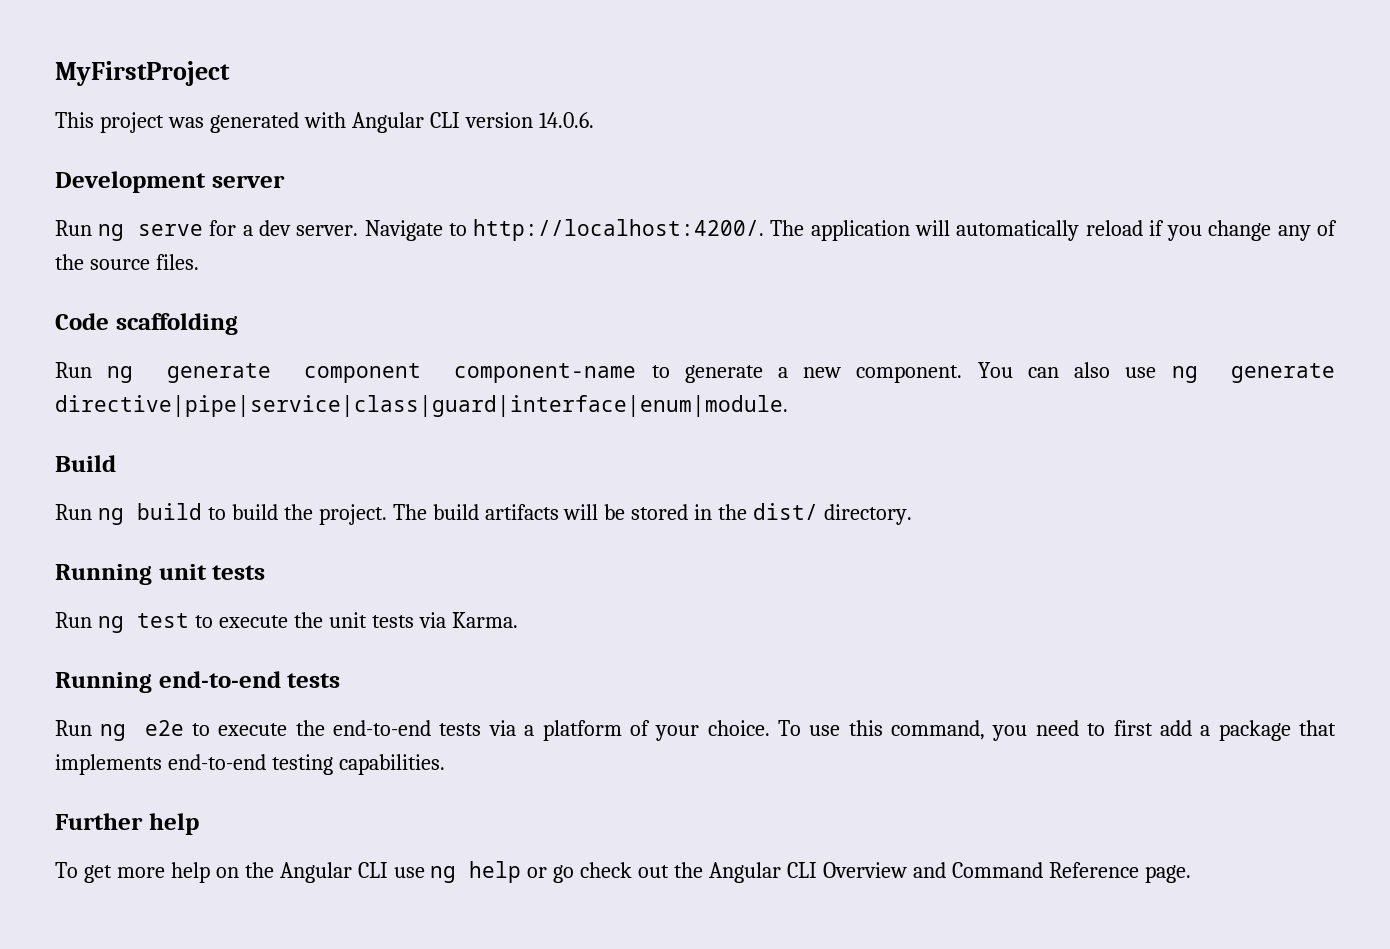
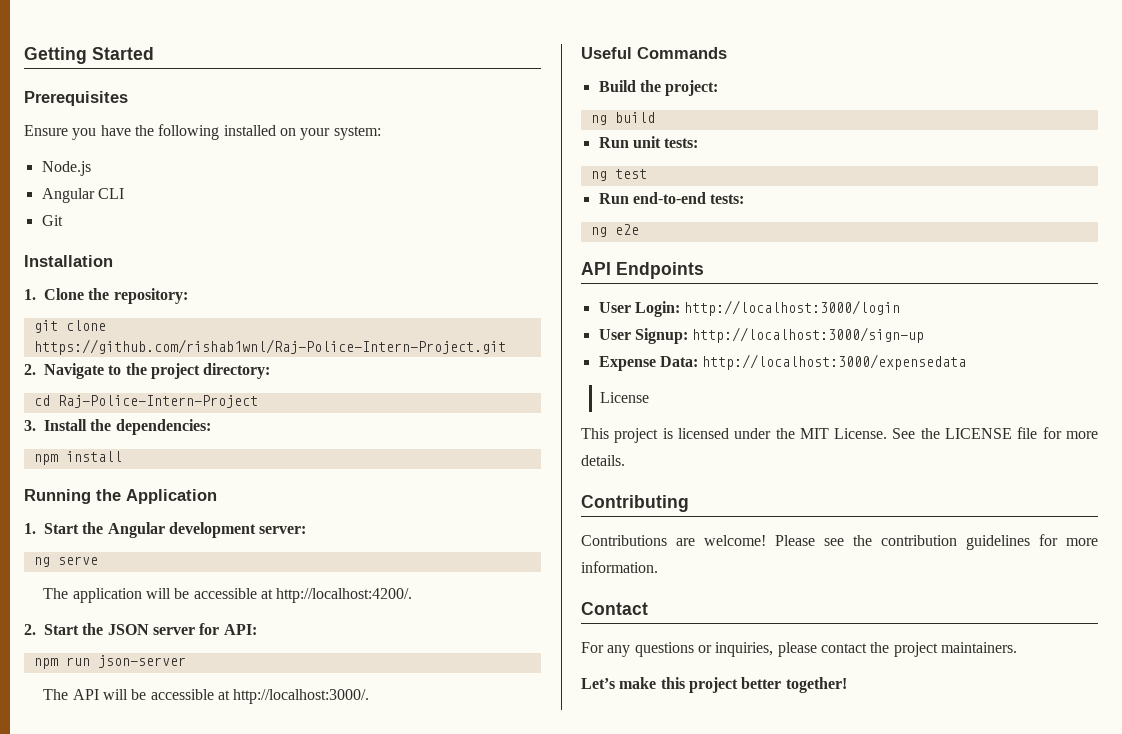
- MyFirstProject
- This project was generated with Angular CLI version 14.0.6.
- Development server
- Run ng serve for a dev server. Navigate to http://localhost:4200/. The application will automatically reload if you change any of the source files.
- Code scaffolding
- Run ng generate component component-name to generate a new component. You can also use ng generate directive|pipe|service|class|guard|interface|enum|module.
- Build
- Run ng build to build the project. The build artifacts will be stored in the dist/ directory.
- Running unit tests
- Run ng test to execute the unit tests via Karma.
- Running end-to-end tests
- Run ng e2e to execute the end-to-end tests via a platform of your choice. To use this command, you need to first add a package that implements end-to-end testing capabilities.
- Further help
- To get more help on the Angular CLI use ng help or go check out the Angular CLI Overview and Command Reference page.
+ Getting Started
+ Prerequisites
+ Ensure you have the following installed on your system:
+ Node.js
+ Angular CLI
+ Git
+ Installation
+ 1. Clone the repository:
+ git clone https://github.com/rishab1wnl/Raj-Police-Intern-Project.git
+ 2. Navigate to the project directory:
+ cd Raj-Police-Intern-Project
+ 3. Install the dependencies:
+ npm install
+ Running the Application
+ 1. Start the Angular development server:
+ ng serve
+ The application will be accessible at http://localhost:4200/.
+ 2. Start the JSON server for API:
+ npm run json-server
+ The API will be accessible at http://localhost:3000/.
+ Useful Commands
+ Build the project:
+ ng build
+ Run unit tests:
+ ng test
+ Run end-to-end tests:
+ ng e2e
+ API Endpoints
+ User Login: http://localhost:3000/login
+ User Signup: http://localhost:3000/sign-up
+ Expense Data: http://localhost:3000/expensedata
+ License
+ This project is licensed under the MIT License. See the LICENSE file for more details.
+ Contributing
+ Contributions are welcome! Please see the contribution guidelines for more information.
+ Contact
+ For any questions or inquiries, please contact the project maintainers.
+ Let’s make this project better together!

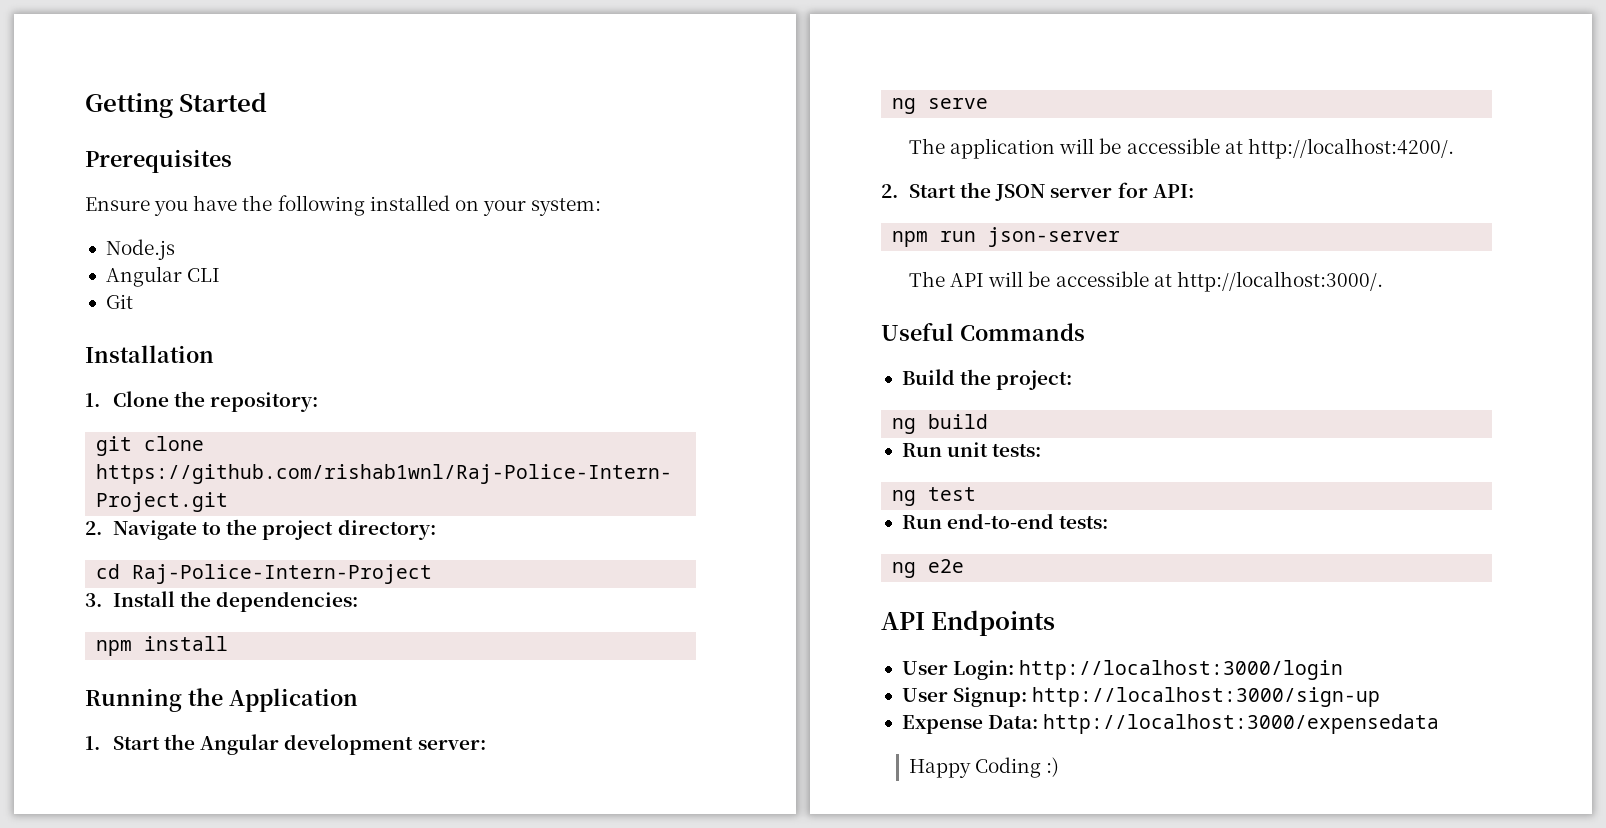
- License
- This project is licensed under the MIT License. See the LICENSE file for more details.
- Contributing
- Contributions are welcome! Please see the contribution guidelines for more information.
- Contact
- For any questions or inquiries, please contact the project maintainers.
- Let’s make this project better together!
+ Happy Coding :)

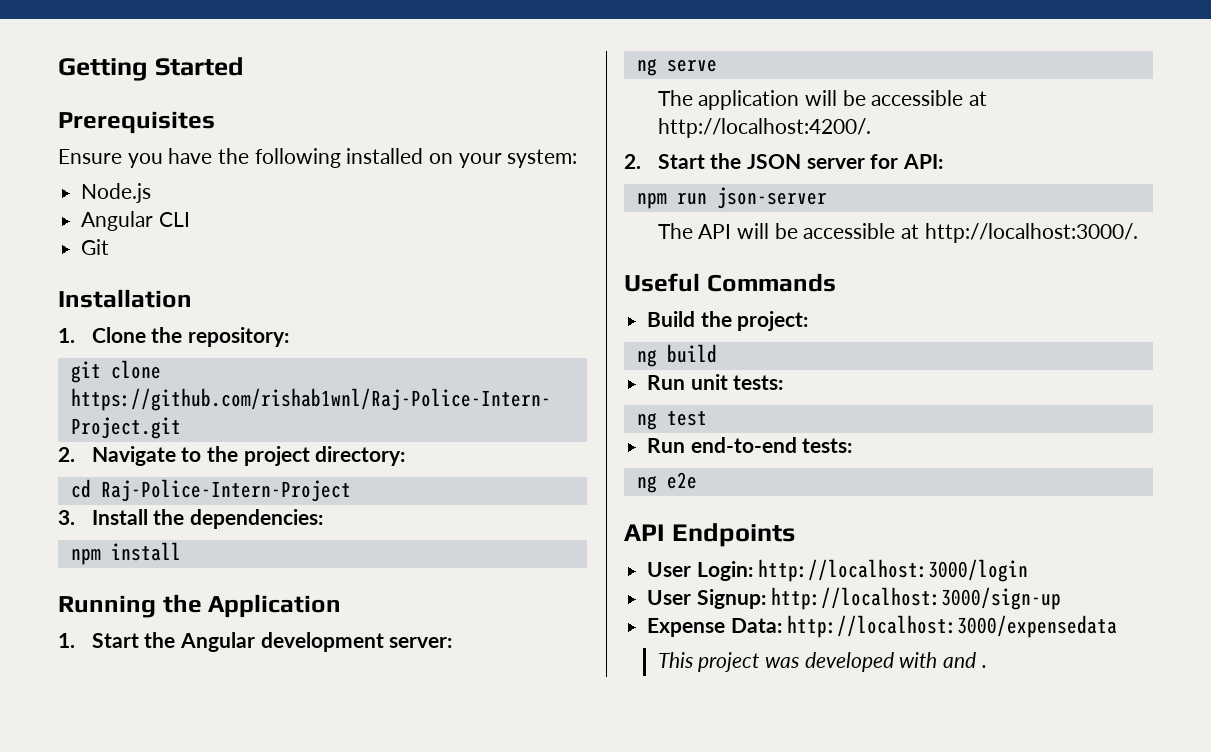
- Happy Coding :)
+ This project was developed with and .

